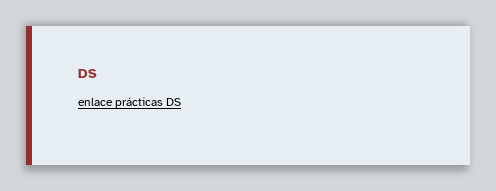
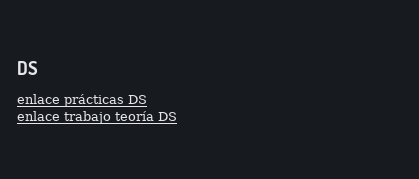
+ enlace trabajo teoría DS

